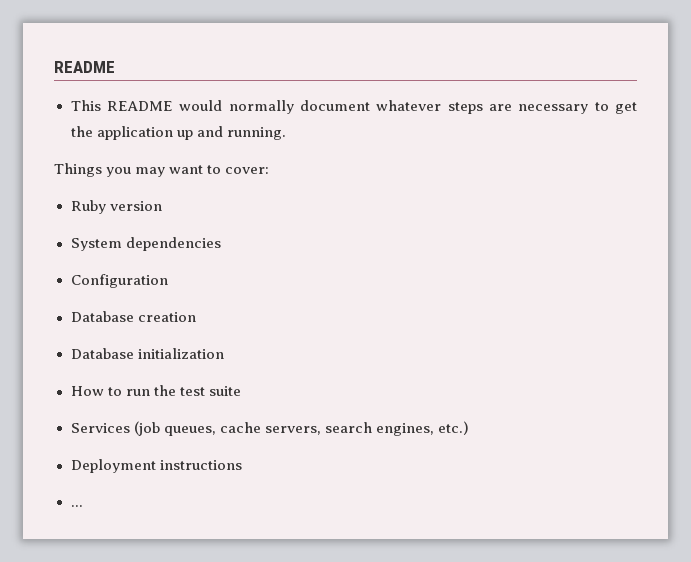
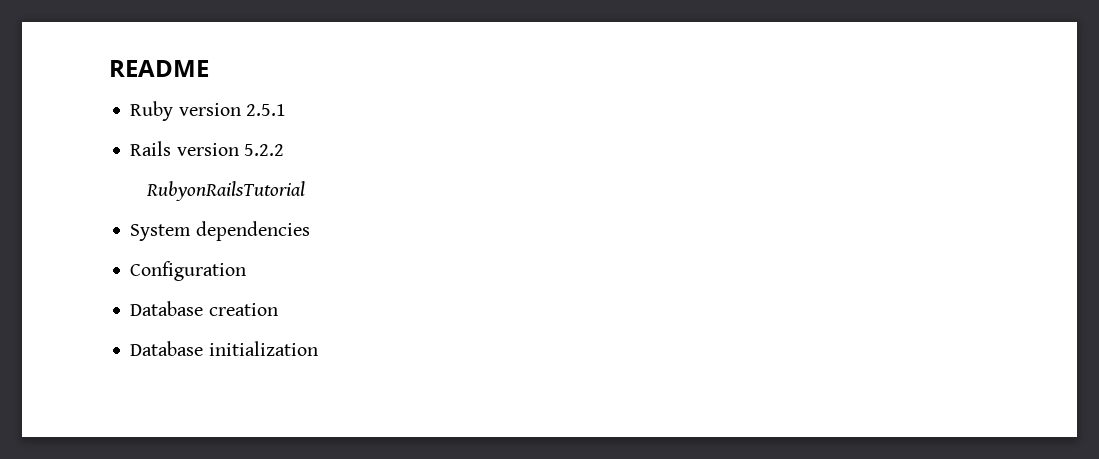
- This README would normally document whatever steps are necessary to get the application up and running.
- Things you may want to cover:
- Ruby version
+ Ruby version 2.5.1
+ Rails version 5.2.2
+ RubyonRailsTutorial
- How to run the test suite
- Services (job queues, cache servers, search engines, etc.)
- Deployment instructions
- ...

